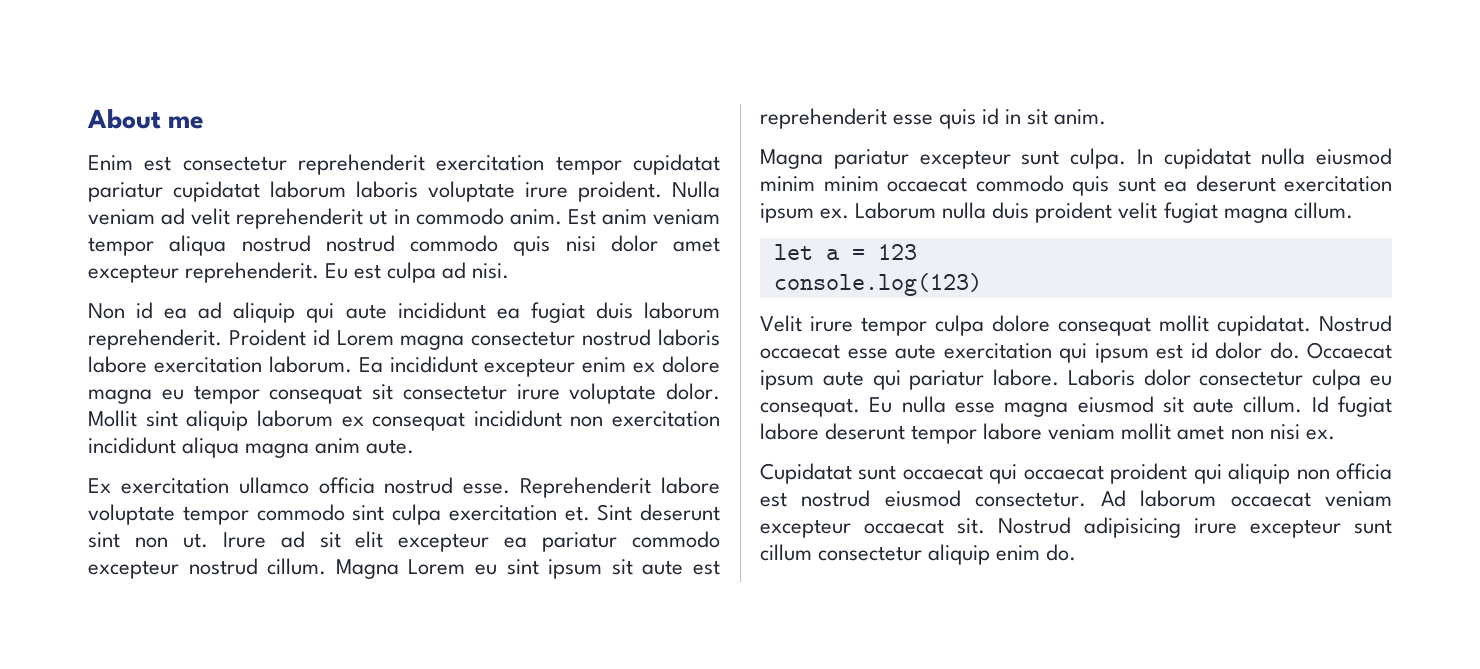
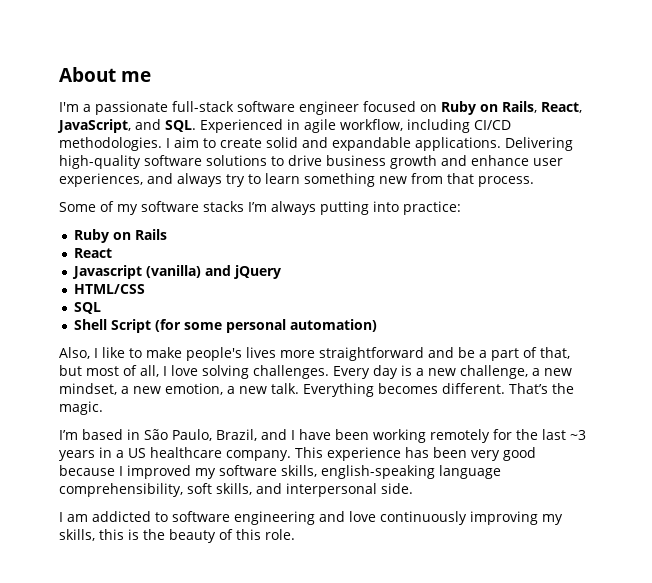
- Enim est consectetur reprehenderit exercitation tempor cupidatat pariatur cupidatat laborum laboris voluptate irure proident. Nulla veniam ad velit reprehenderit ut in commodo anim. Est anim veniam tempor aliqua nostrud nostrud commodo quis nisi dolor amet excepteur reprehenderit. Eu est culpa ad nisi.
- Non id ea ad aliquip qui aute incididunt ea fugiat duis laborum reprehenderit. Proident id Lorem magna consectetur nostrud laboris labore exercitation laborum. Ea incididunt excepteur enim ex dolore magna eu tempor consequat sit consectetur irure voluptate dolor. Mollit sint aliquip laborum ex consequat incididunt non exercitation incididunt aliqua magna anim aute.
- Ex exercitation ullamco officia nostrud esse. Reprehenderit labore voluptate tempor commodo sint culpa exercitation et. Sint deserunt sint non ut. Irure ad sit elit excepteur ea pariatur commodo excepteur nostrud cillum. Magna Lorem eu sint ipsum sit aute est reprehenderit esse quis id in sit anim.
- Magna pariatur excepteur sunt culpa. In cupidatat nulla eiusmod minim minim occaecat commodo quis sunt ea deserunt exercitation ipsum ex. Laborum nulla duis proident velit fugiat magna cillum.
- let a = 123
- console.log(123)
- Velit irure tempor culpa dolore consequat mollit cupidatat. Nostrud occaecat esse aute exercitation qui ipsum est id dolor do. Occaecat ipsum aute qui pariatur labore. Laboris dolor consectetur culpa eu consequat. Eu nulla esse magna eiusmod sit aute cillum. Id fugiat labore deserunt tempor labore veniam mollit amet non nisi ex.
- Cupidatat sunt occaecat qui occaecat proident qui aliquip non officia est nostrud eiusmod consectetur. Ad laborum occaecat veniam excepteur occaecat sit. Nostrud adipisicing irure excepteur sunt cillum consectetur aliquip enim do.
+ I'm a passionate full-stack software engineer focused on Ruby on Rails, React, JavaScript, and SQL. Experienced in agile workflow, including CI/CD methodologies. I aim to create solid and expandable applications. Delivering high-quality software solutions to drive business growth and enhance user experiences, and always try to learn something new from that process.
+ Some of my software stacks I’m always putting into practice:
+ Ruby on Rails
+ React
+ Javascript (vanilla) and jQuery
+ HTML/CSS
+ SQL
+ Shell Script (for some personal automation)
+ Also, I like to make people's lives more straightforward and be a part of that, but most of all, I love solving challenges. Every day is a new challenge, a new mindset, a new emotion, a new talk. Everything becomes different. That’s the magic.
+ I’m based in São Paulo, Brazil, and I have been working remotely for the last ~3 years in a US healthcare company. This experience has been very good because I improved my software skills, english-speaking language comprehensibility, soft skills, and interpersonal side.
+ I am addicted to software engineering and love continuously improving my skills, this is the beauty of this role.

